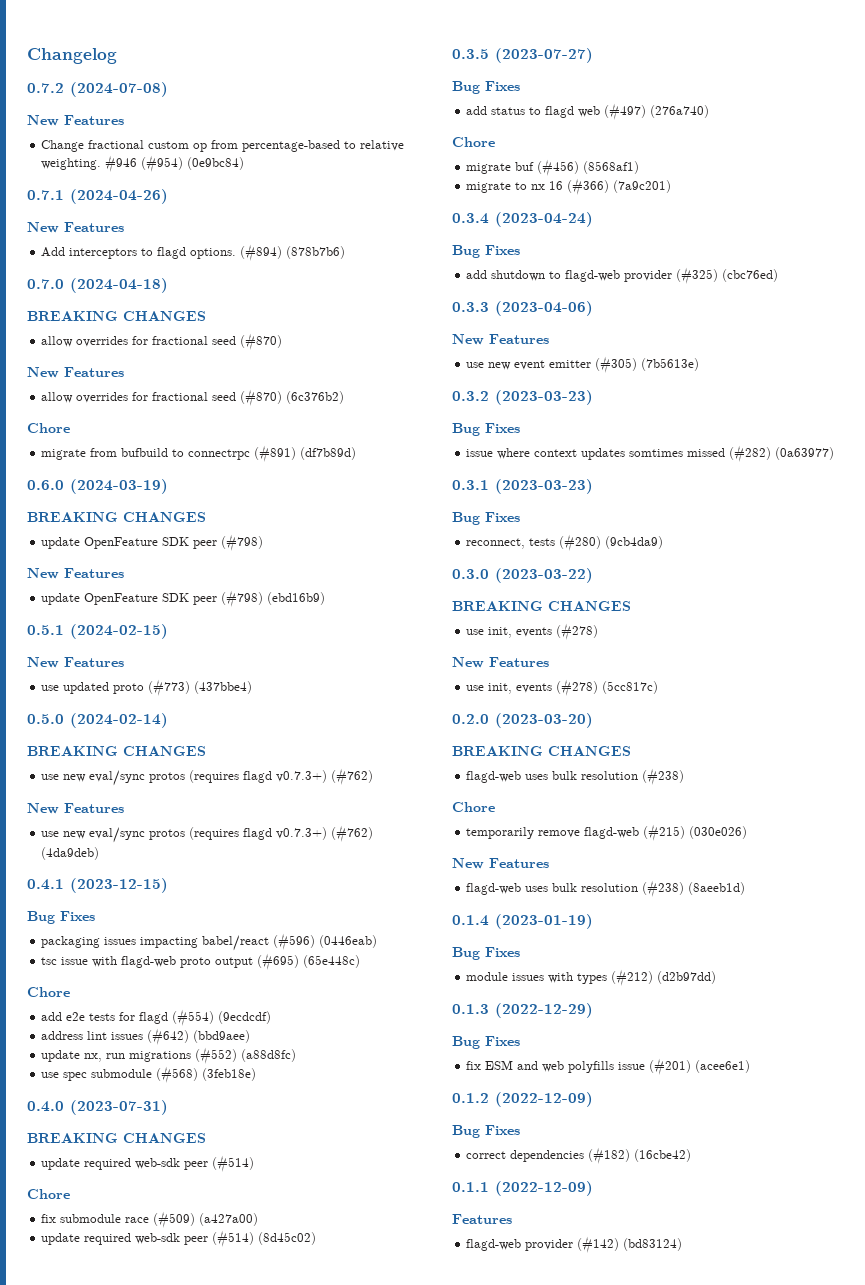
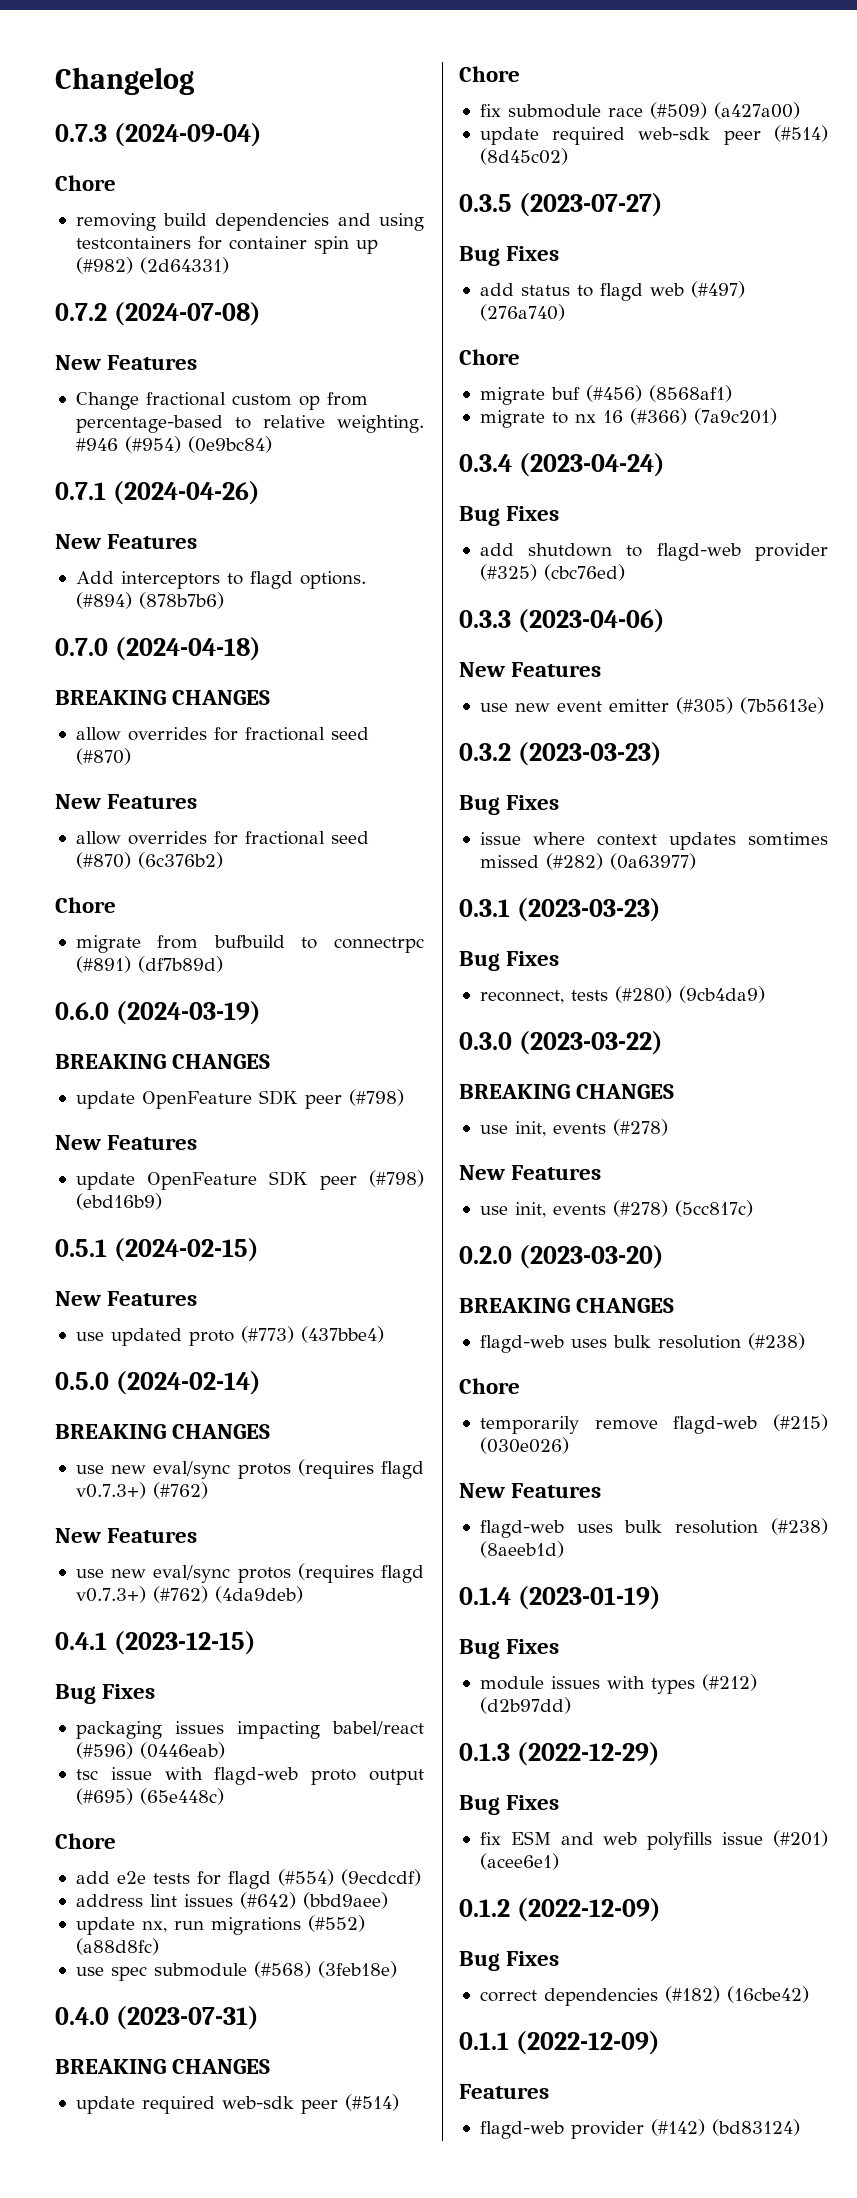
+ 0.7.3 (2024-09-04)
+ Chore
+ removing build dependencies and using testcontainers for container spin up (#982) (2d64331)

